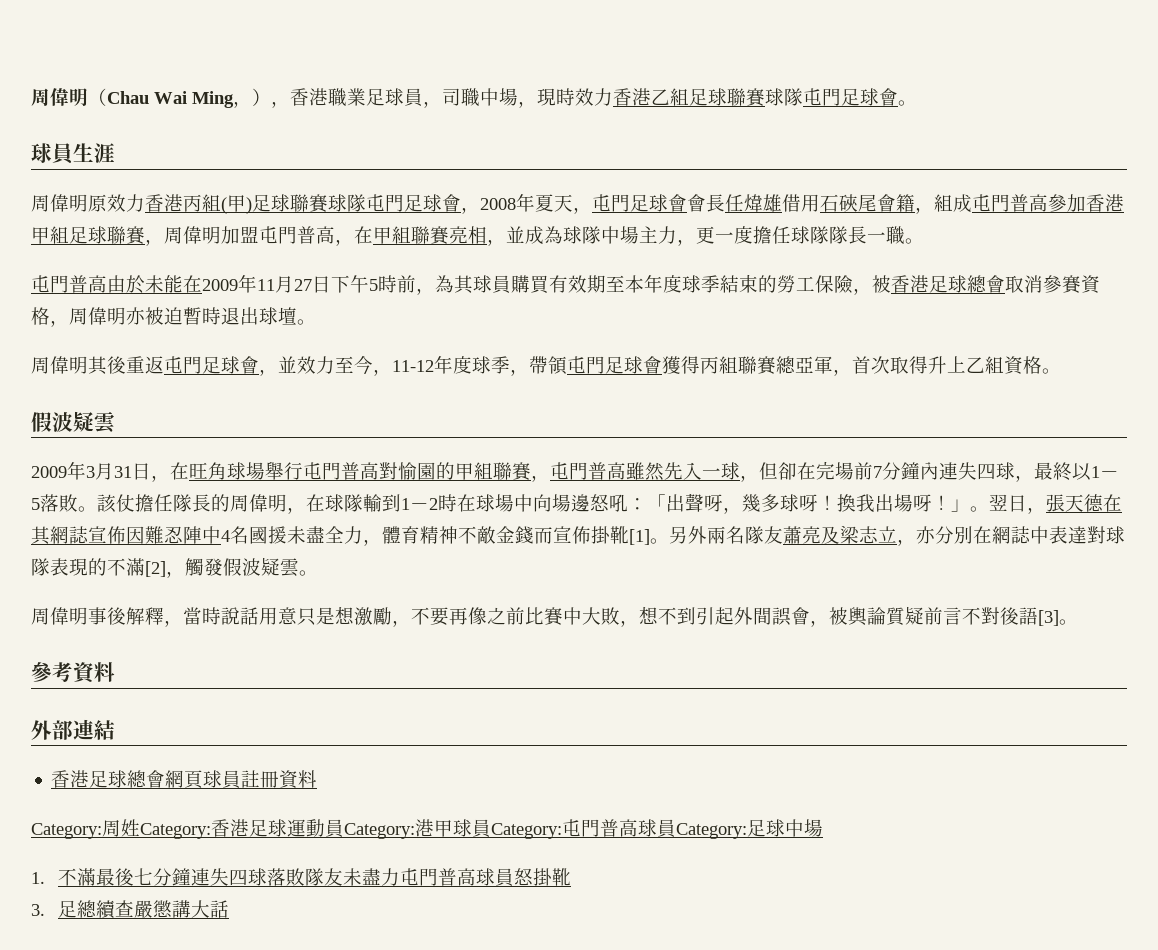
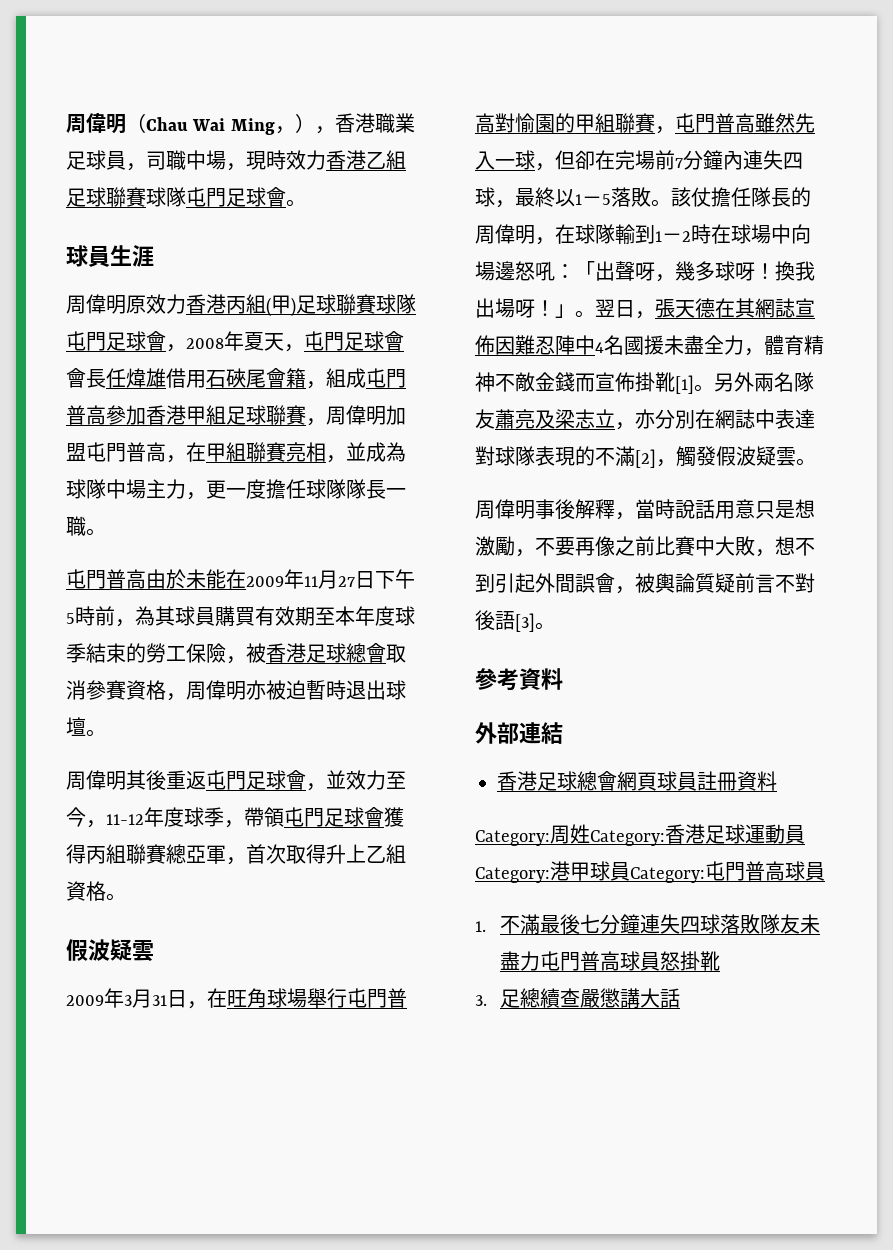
- Category:周姓Category:香港足球運動員Category:港甲球員Category:屯門普高球員Category:足球中場
+ Category:周姓Category:香港足球運動員Category:港甲球員Category:屯門普高球員

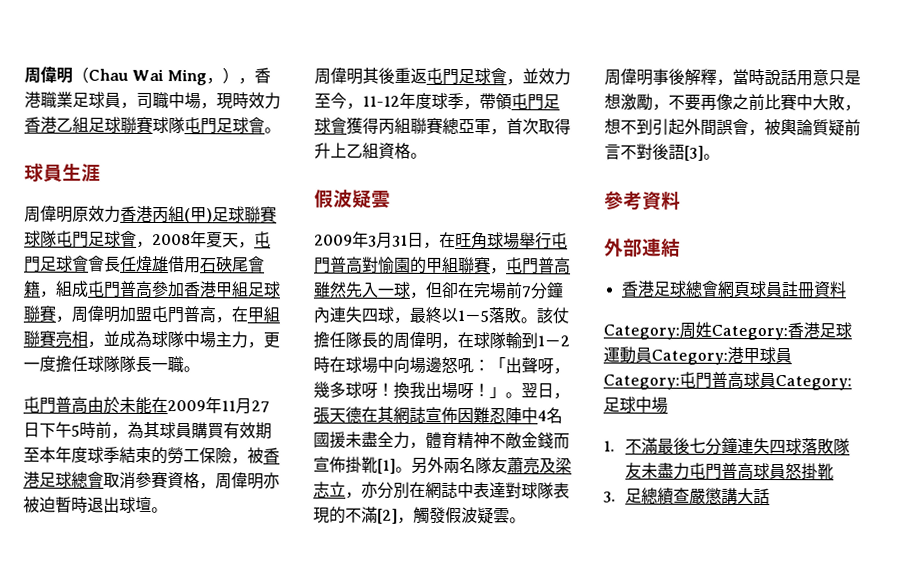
- Category:周姓Category:香港足球運動員Category:港甲球員Category:屯門普高球員
+ Category:周姓Category:香港足球運動員Category:港甲球員Category:屯門普高球員Category:足球中場

